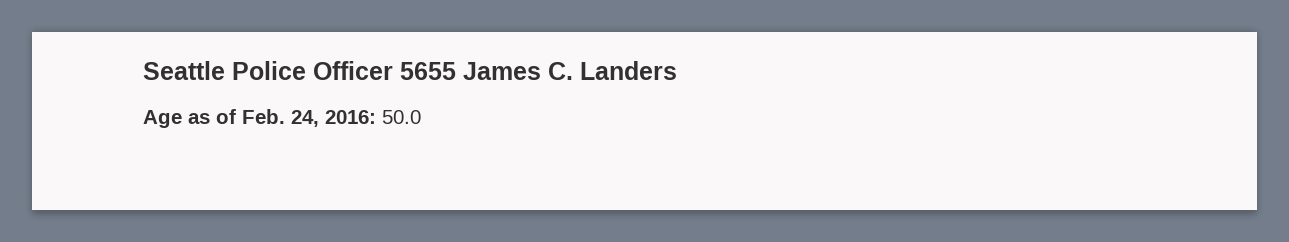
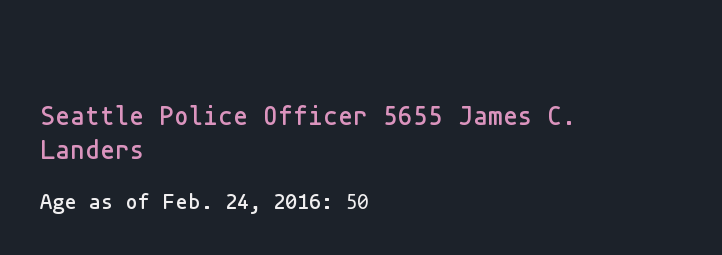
- Age as of Feb. 24, 2016: 50.0
+ Age as of Feb. 24, 2016: 50

